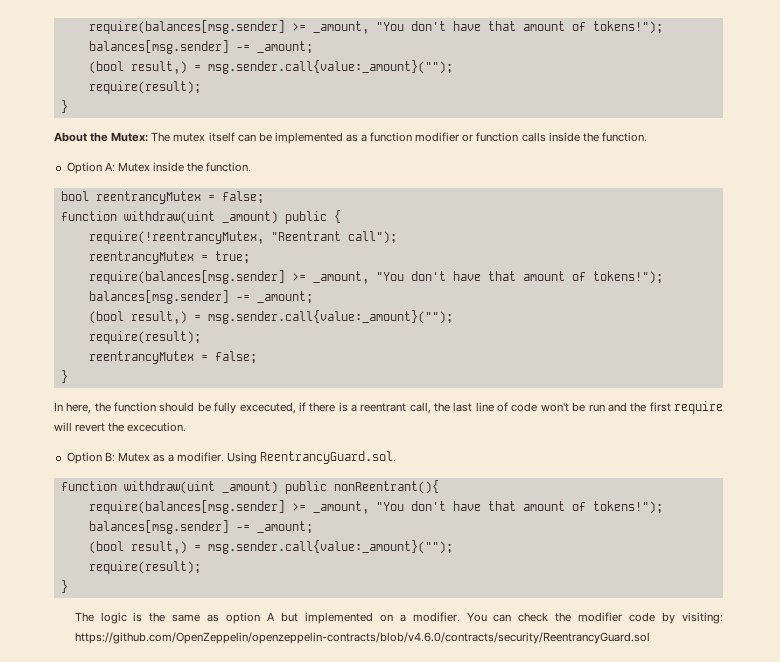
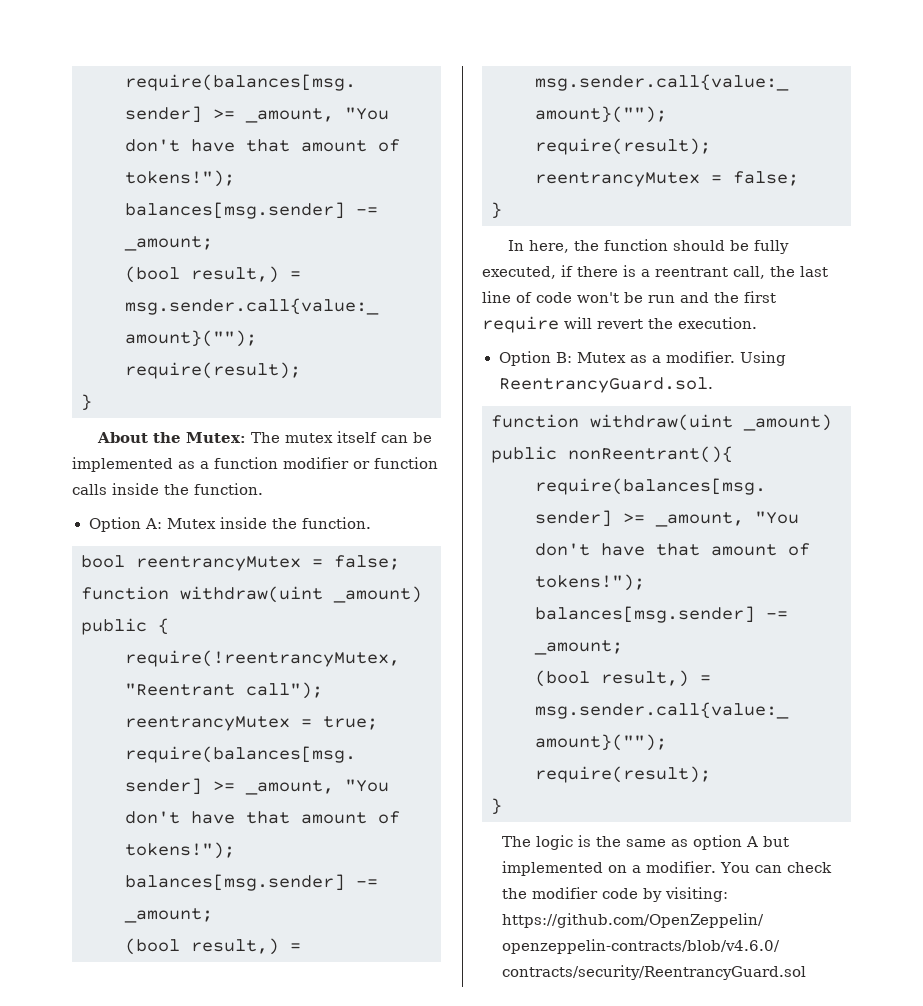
- In here, the function should be fully excecuted, if there is a reentrant call, the last line of code won't be run and the first require will revert the excecution.
+ In here, the function should be fully executed, if there is a reentrant call, the last line of code won't be run and the first require will revert the execution.

